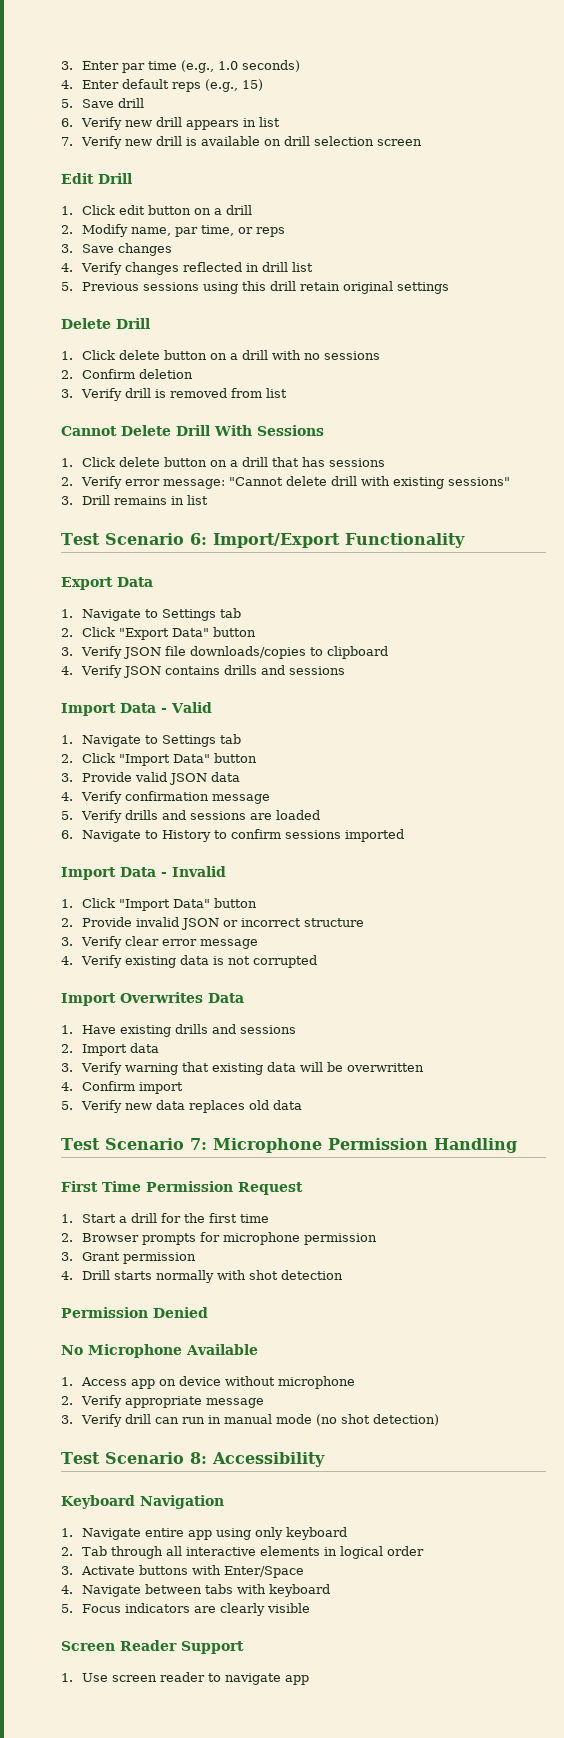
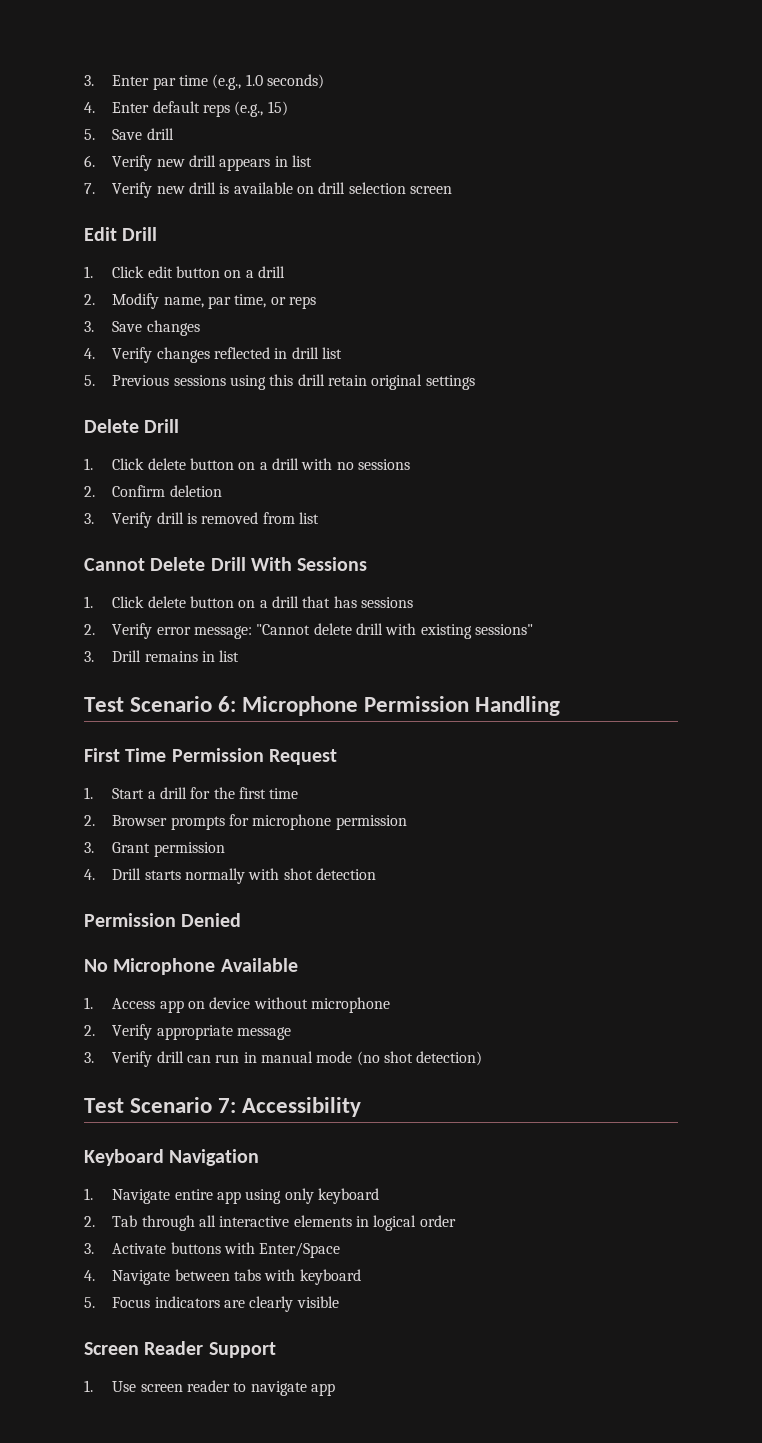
- Test Scenario 6: Import/Export Functionality
- Export Data
- 1. Navigate to Settings tab
- 2. Click "Export Data" button
- 3. Verify JSON file downloads/copies to clipboard
- 4. Verify JSON contains drills and sessions
- Import Data - Valid
- 1. Navigate to Settings tab
- 2. Click "Import Data" button
- 3. Provide valid JSON data
- 4. Verify confirmation message
- 5. Verify drills and sessions are loaded
- 6. Navigate to History to confirm sessions imported
- Import Data - Invalid
- 1. Click "Import Data" button
- 2. Provide invalid JSON or incorrect structure
- 3. Verify clear error message
- 4. Verify existing data is not corrupted
- Import Overwrites Data
- 1. Have existing drills and sessions
- 2. Import data
- 3. Verify warning that existing data will be overwritten
- 4. Confirm import
- 5. Verify new data replaces old data
- Test Scenario 7: Microphone Permission Handling
+ Test Scenario 6: Microphone Permission Handling
- Test Scenario 8: Accessibility
+ Test Scenario 7: Accessibility

